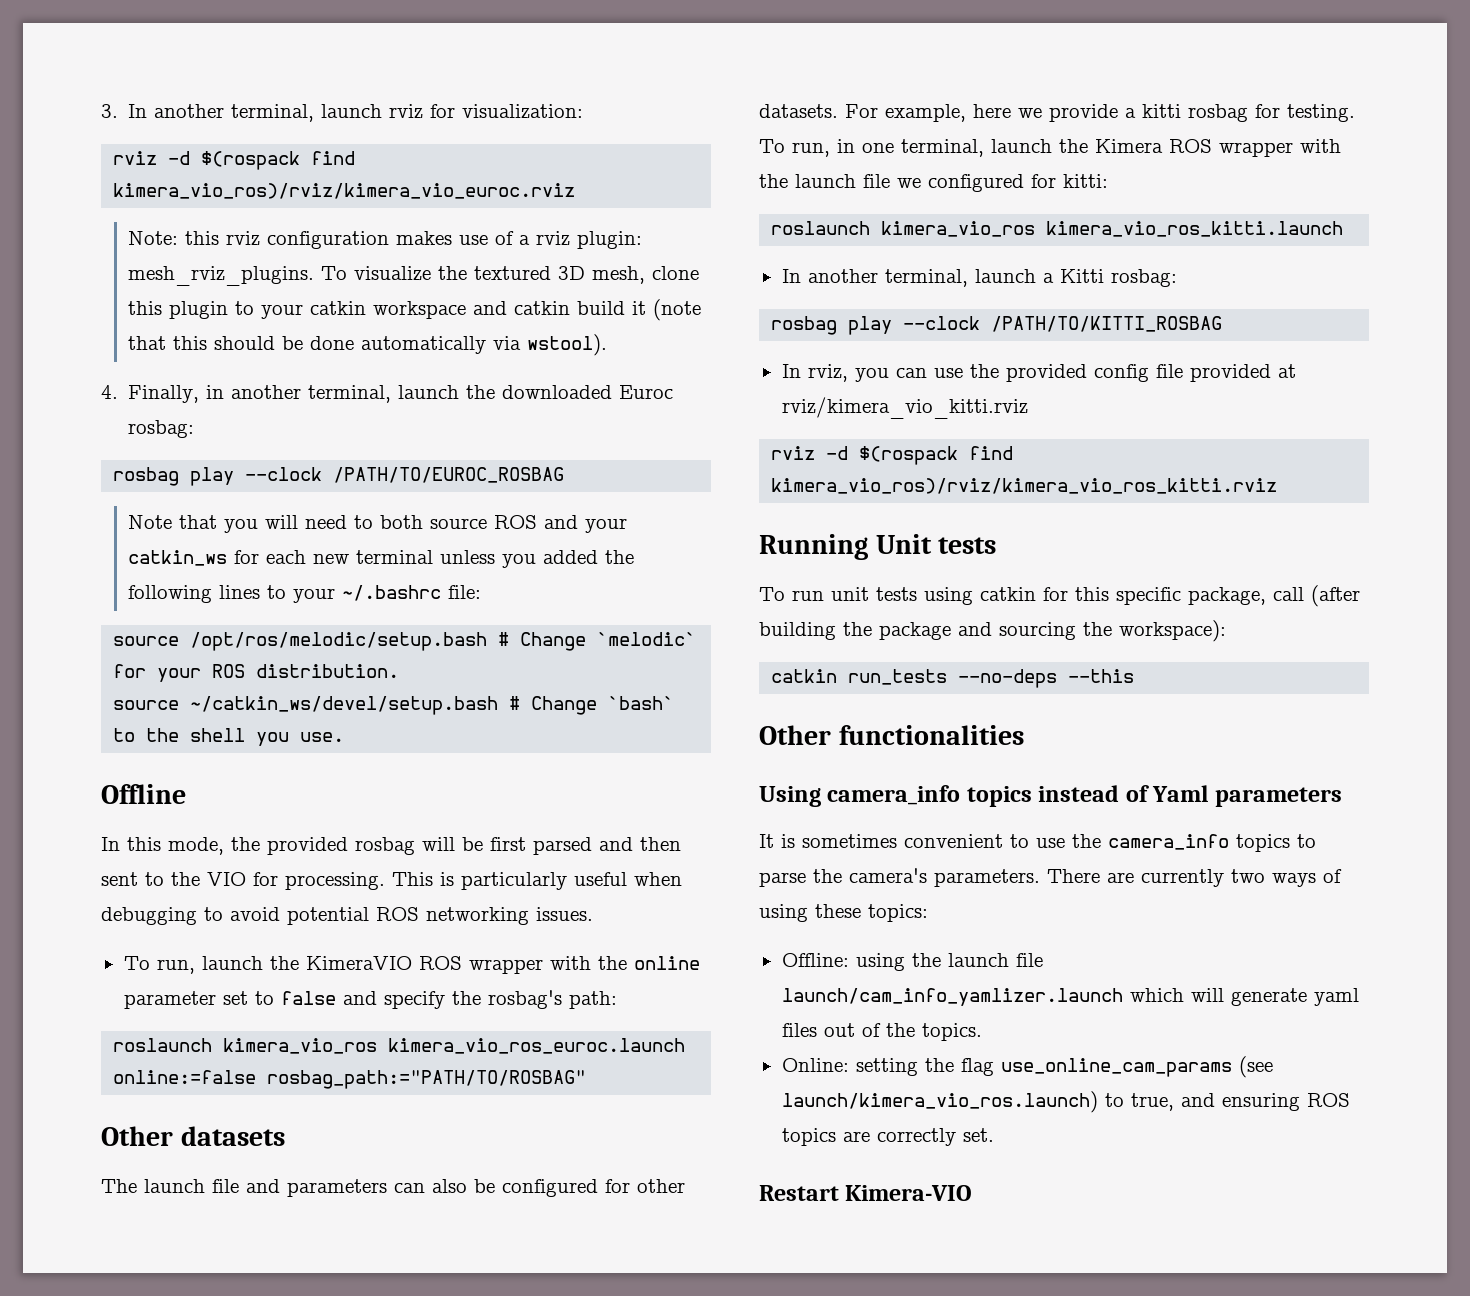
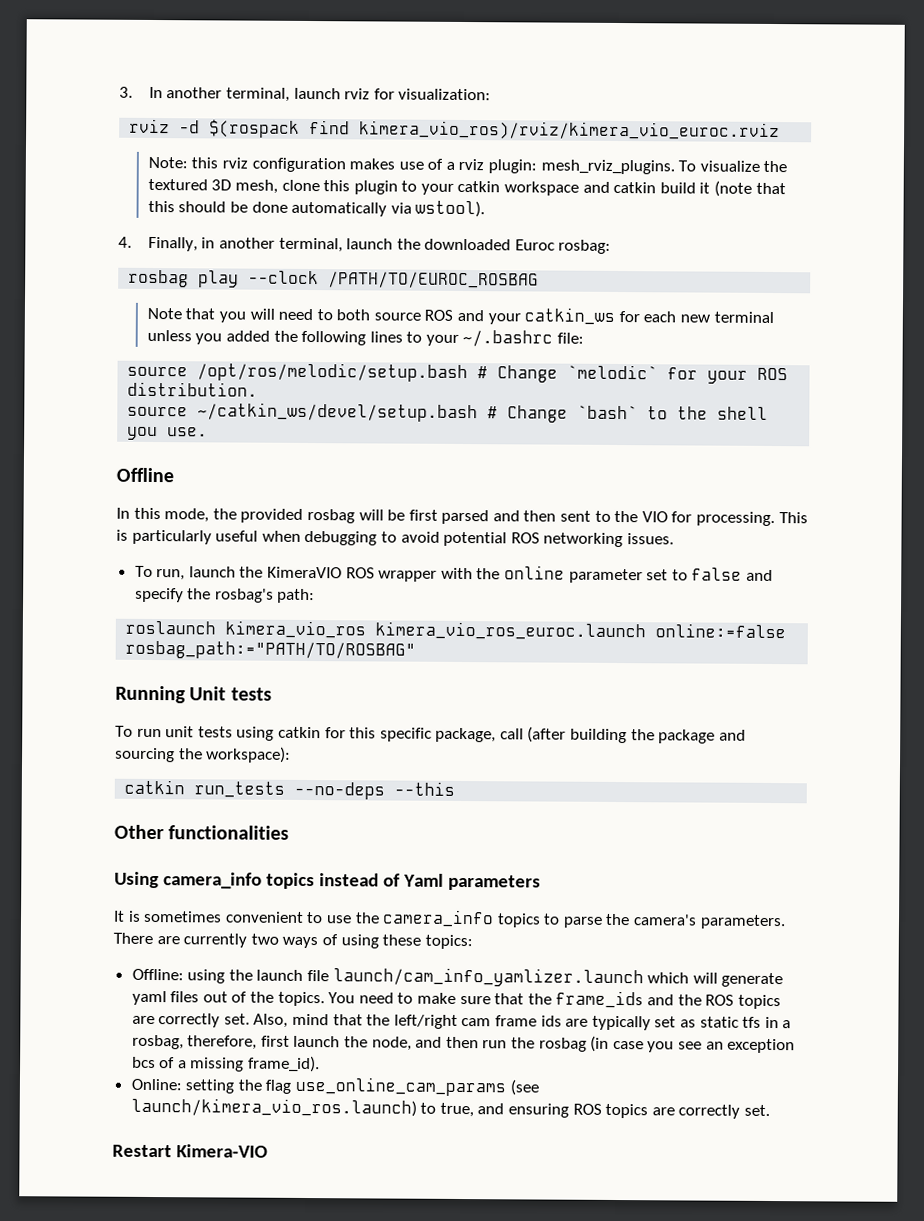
- Other datasets
- The launch file and parameters can also be configured for other datasets. For example, here we provide a kitti rosbag for testing. To run, in one terminal, launch the Kimera ROS wrapper with the launch file we configured for kitti:
- roslaunch kimera_vio_ros kimera_vio_ros_kitti.launch
- In another terminal, launch a Kitti rosbag:
- rosbag play --clock /PATH/TO/KITTI_ROSBAG
- In rviz, you can use the provided config file provided at rviz/kimera_vio_kitti.rviz
- rviz -d $(rospack find kimera_vio_ros)/rviz/kimera_vio_ros_kitti.rviz
+ You need to make sure that the frame_ids and the ROS topics are correctly set. Also, mind that the left/right cam frame ids are typically set as static tfs in a rosbag, therefore, first launch the node, and then run the rosbag (in case you see an exception bcs of a missing frame_id).

